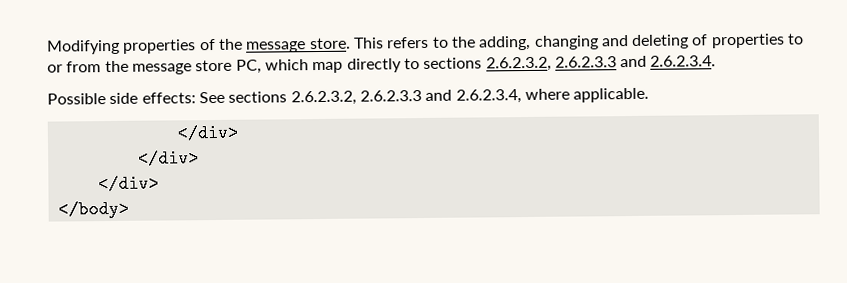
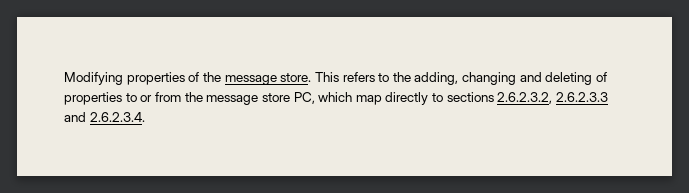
- Possible side effects: See sections 2.6.2.3.2, 2.6.2.3.3 and 2.6.2.3.4, where applicable.
- </div>
- </div>
- </div>
- </body>

